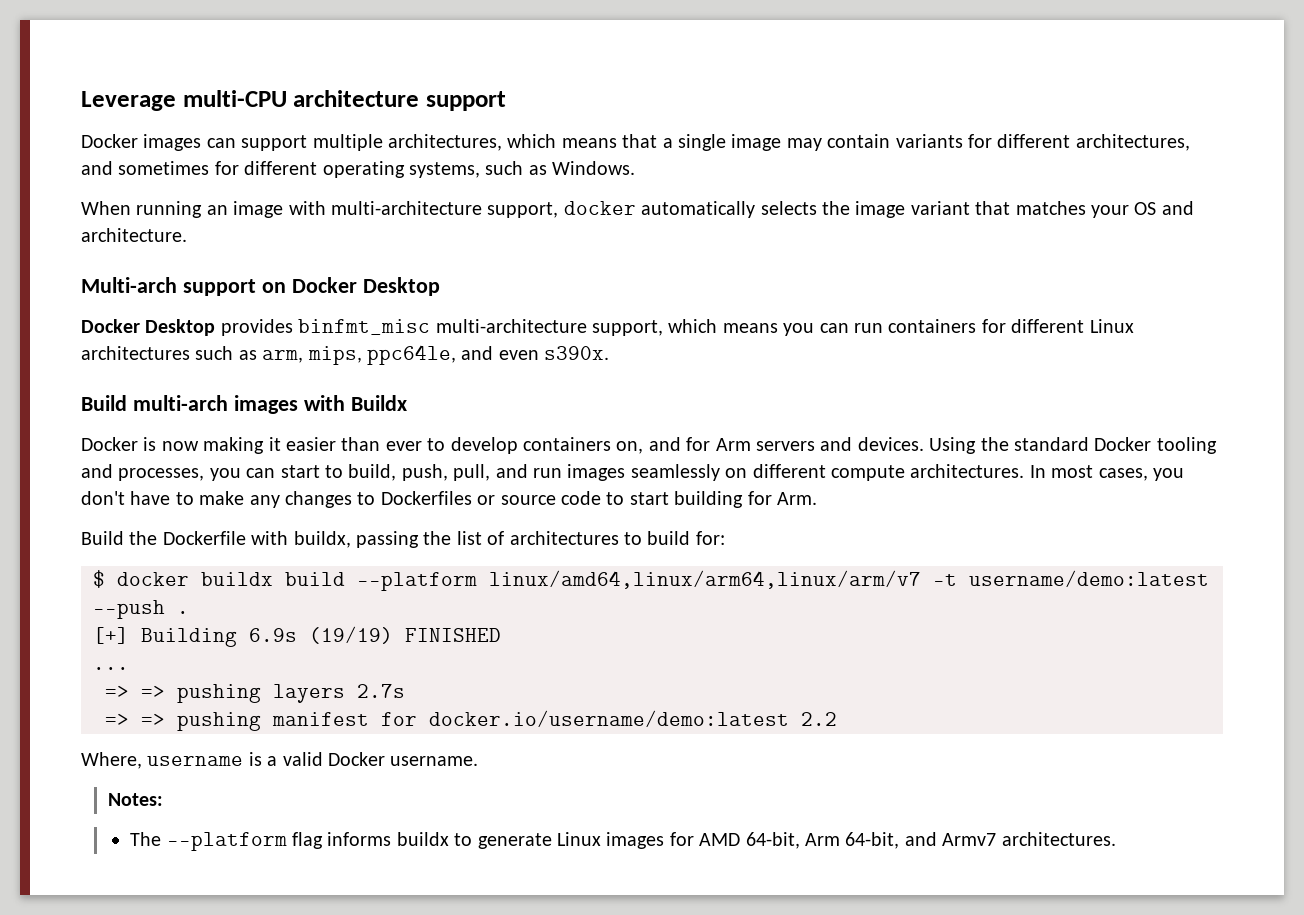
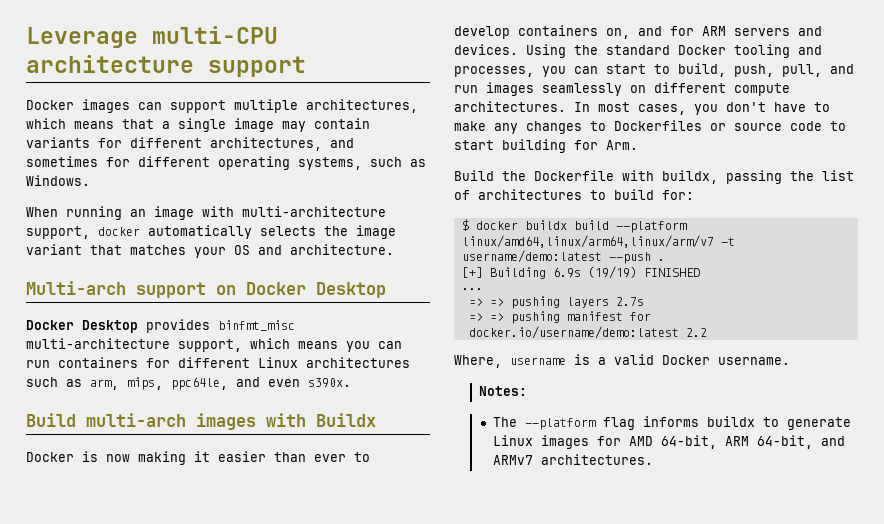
- Docker is now making it easier than ever to develop containers on, and for Arm servers and devices.
+ Docker is now making it easier than ever to develop containers on, and for ARM servers and devices.
- The --platform flag informs buildx to generate Linux images for AMD 64-bit, Arm 64-bit, and Armv7 architectures.
+ The --platform flag informs buildx to generate Linux images for AMD 64-bit, ARM 64-bit, and ARMv7 architectures.

